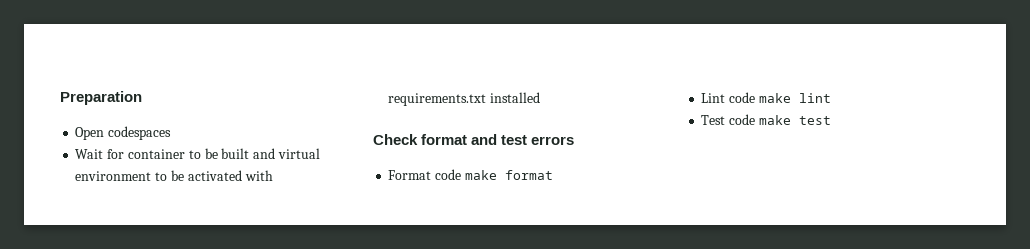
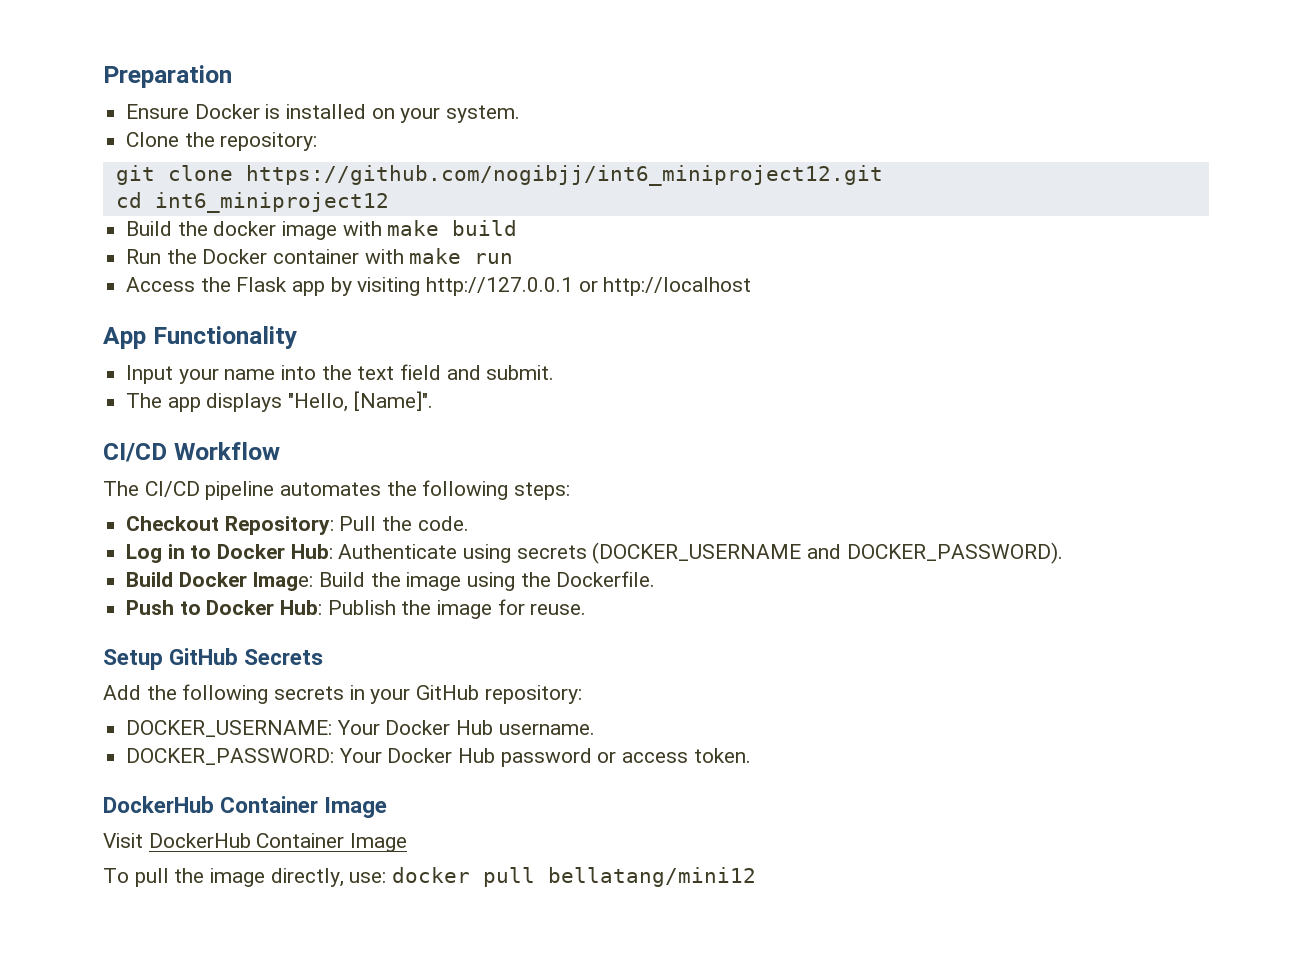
- Open codespaces
- Wait for container to be built and virtual environment to be activated with requirements.txt installed
- Check format and test errors
- Format code make format
- Lint code make lint
- Test code make test
+ Ensure Docker is installed on your system.
+ Clone the repository:
+ git clone https://github.com/nogibjj/int6_miniproject12.git
+ cd int6_miniproject12
+ Build the docker image with make build
+ Run the Docker container with make run
+ Access the Flask app by visiting http://127.0.0.1 or http://localhost
+ App Functionality
+ Input your name into the text field and submit.
+ The app displays "Hello, [Name]".
+ CI/CD Workflow
+ The CI/CD pipeline automates the following steps:
+ Checkout Repository: Pull the code.
+ Log in to Docker Hub: Authenticate using secrets (DOCKER_USERNAME and DOCKER_PASSWORD).
+ Build Docker Image: Build the image using the Dockerfile.
+ Push to Docker Hub: Publish the image for reuse.
+ Setup GitHub Secrets
+ Add the following secrets in your GitHub repository:
+ DOCKER_USERNAME: Your Docker Hub username.
+ DOCKER_PASSWORD: Your Docker Hub password or access token.
+ DockerHub Container Image
+ Visit DockerHub Container Image
+ To pull the image directly, use: docker pull bellatang/mini12

